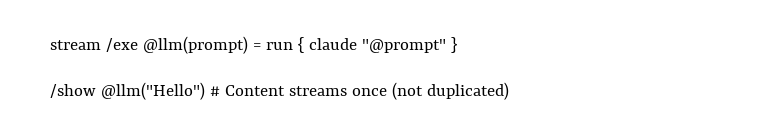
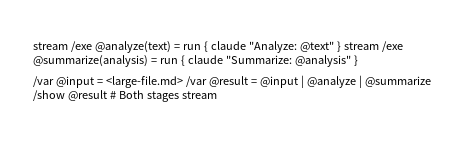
- stream /exe @llm(prompt) = run { claude "@prompt" }
- /show @llm("Hello") # Content streams once (not duplicated)
+ stream /exe @analyze(text) = run { claude "Analyze: @text" } stream /exe @summarize(analysis) = run { claude "Summarize: @analysis" }
+ /var @input = <large-file.md> /var @result = @input | @analyze | @summarize /show @result # Both stages stream

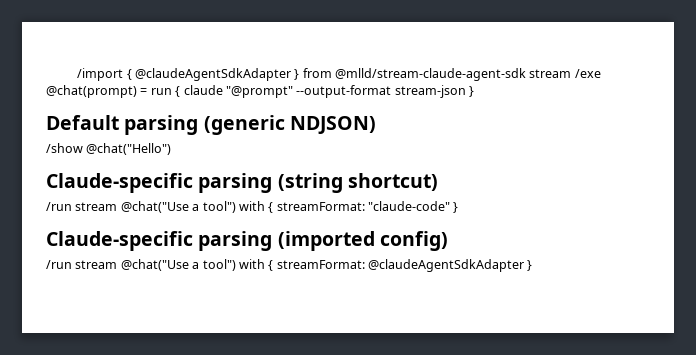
- stream /exe @analyze(text) = run { claude "Analyze: @text" } stream /exe @summarize(analysis) = run { claude "Summarize: @analysis" }
- /var @input = <large-file.md> /var @result = @input | @analyze | @summarize /show @result # Both stages stream
+ /import { @claudeAgentSdkAdapter } from @mlld/stream-claude-agent-sdk stream /exe @chat(prompt) = run { claude "@prompt" --output-format stream-json }
+ Default parsing (generic NDJSON)
+ /show @chat("Hello")
+ Claude-specific parsing (string shortcut)
+ /run stream @chat("Use a tool") with { streamFormat: "claude-code" }
+ Claude-specific parsing (imported config)
+ /run stream @chat("Use a tool") with { streamFormat: @claudeAgentSdkAdapter }

